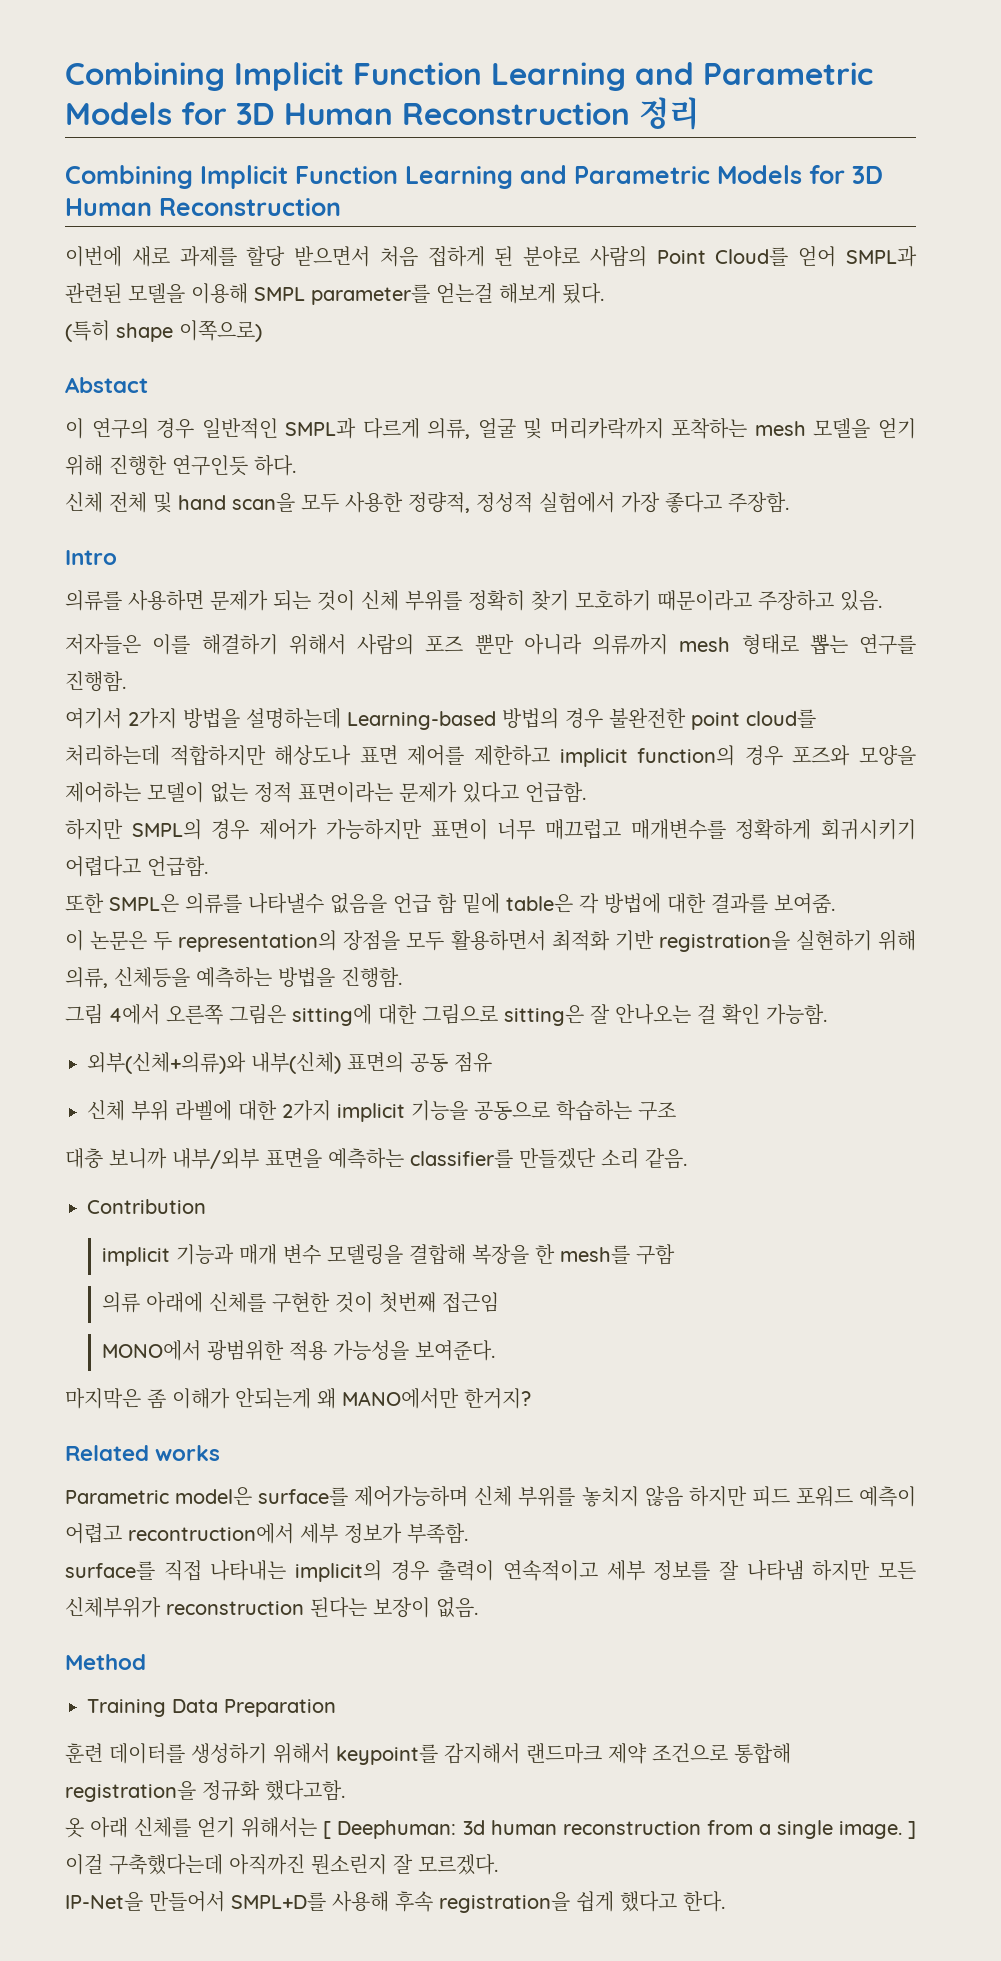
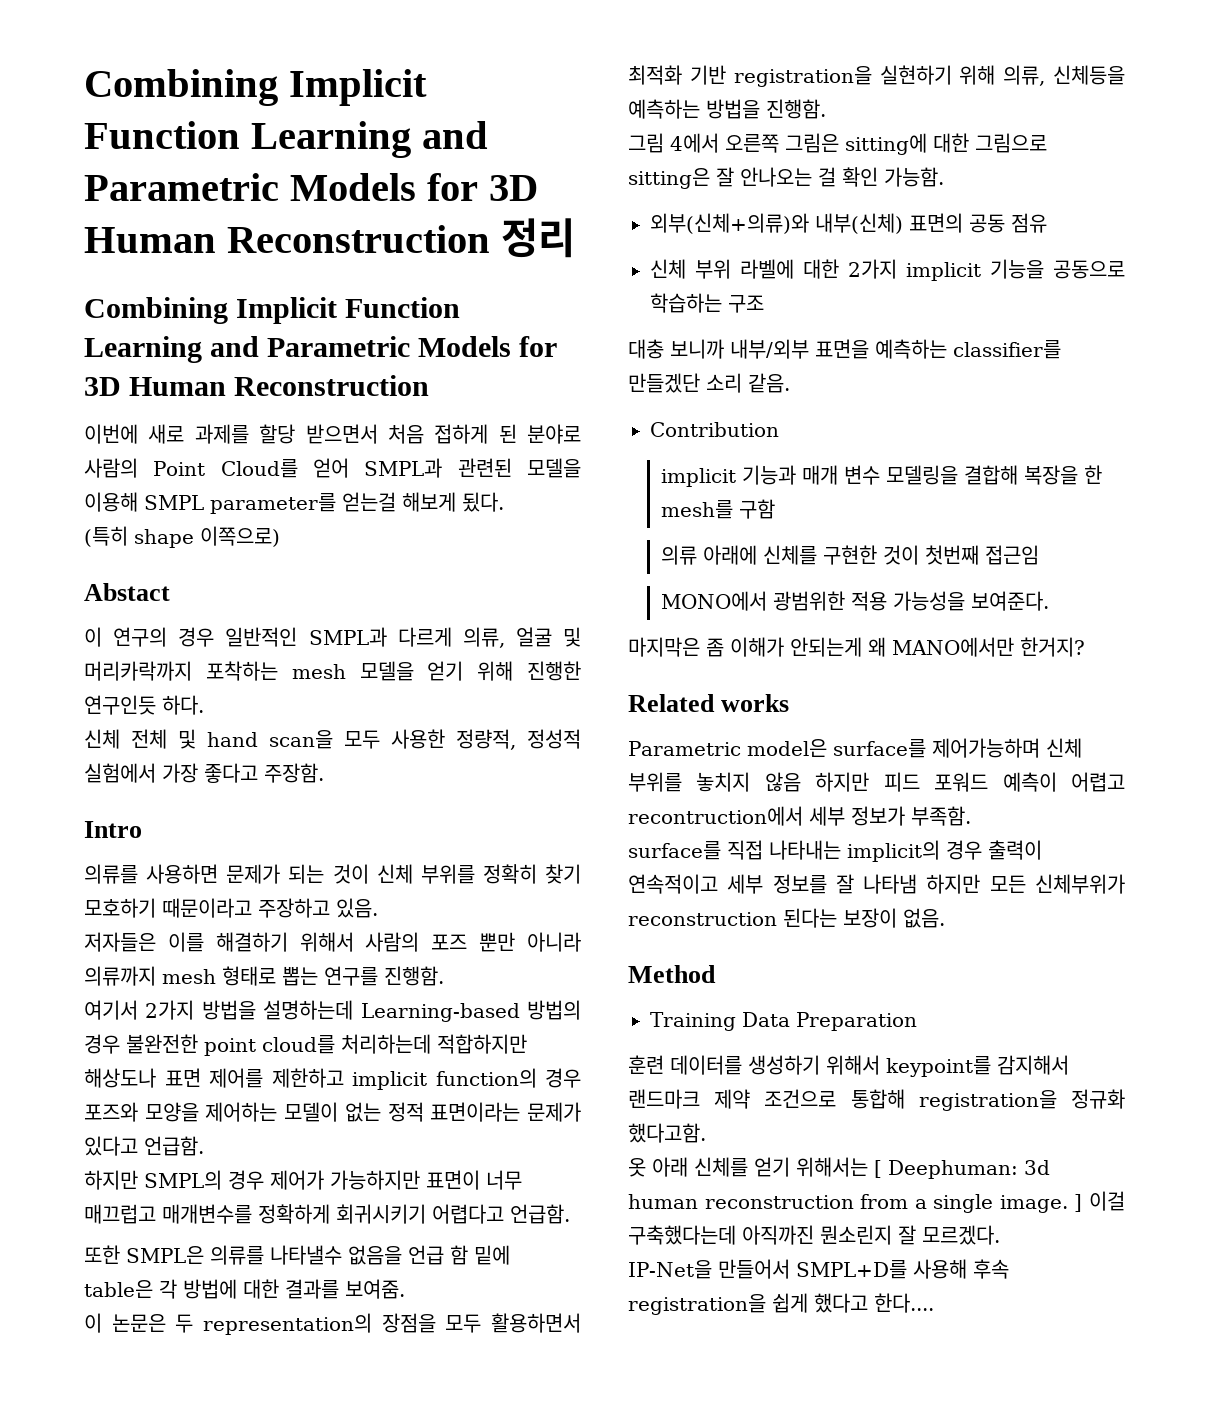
- IP-Net을 만들어서 SMPL+D를 사용해 후속 registration을 쉽게 했다고 한다.
+ IP-Net을 만들어서 SMPL+D를 사용해 후속 registration을 쉽게 했다고 한다....

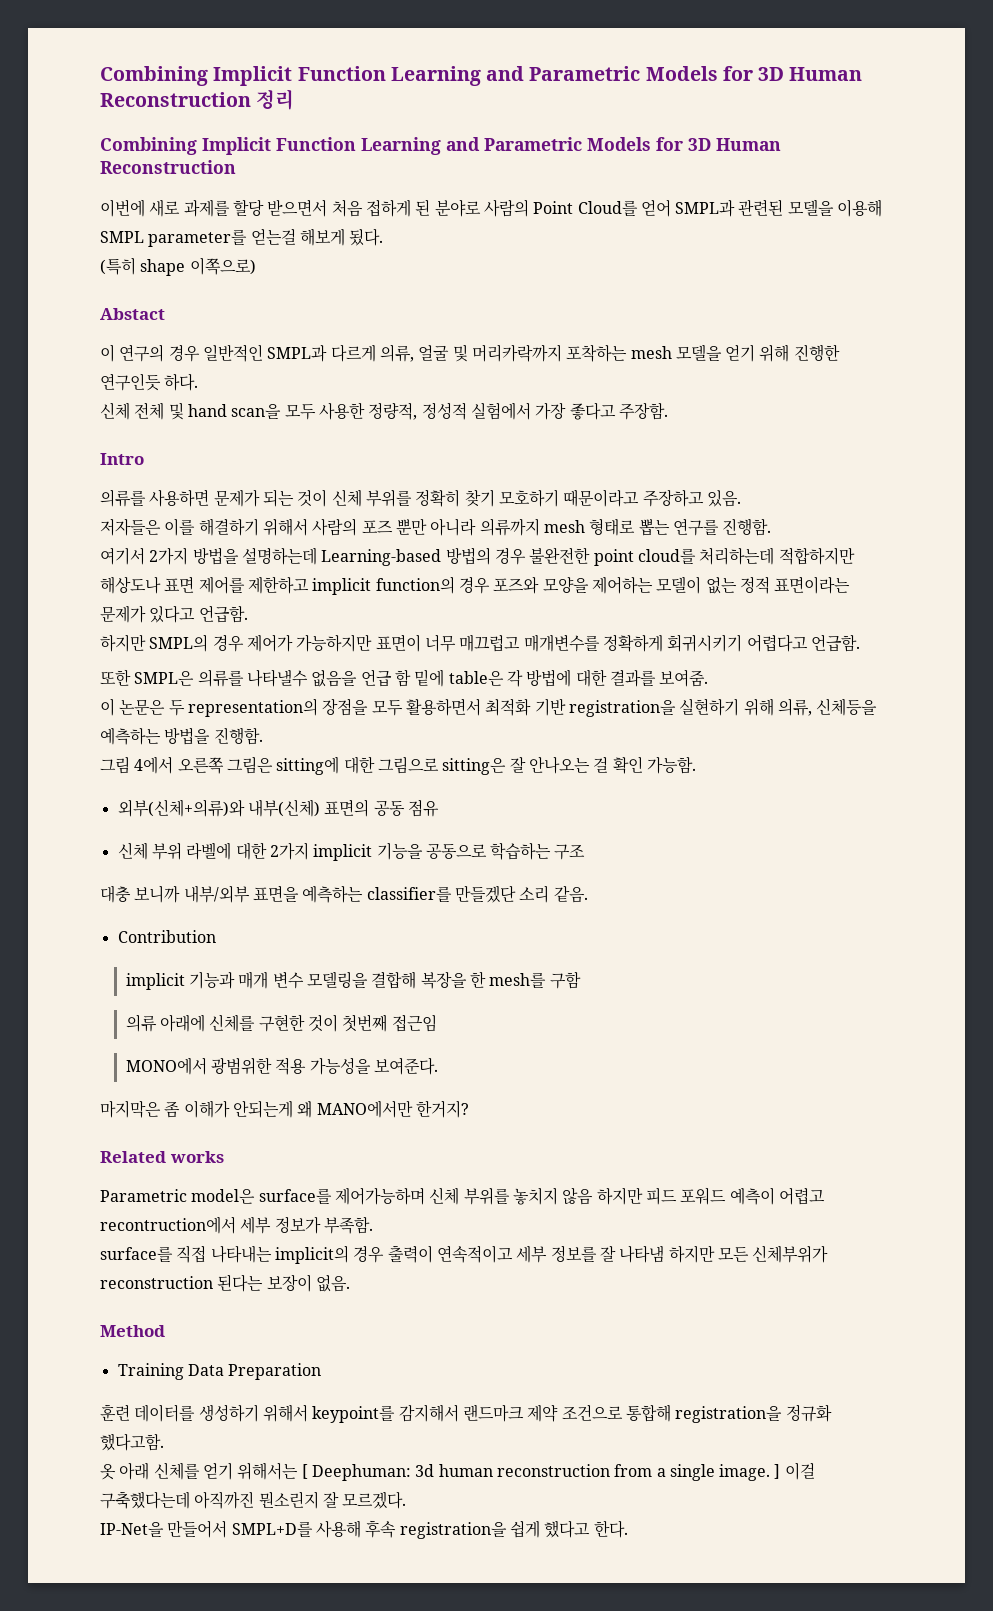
- IP-Net을 만들어서 SMPL+D를 사용해 후속 registration을 쉽게 했다고 한다....
+ IP-Net을 만들어서 SMPL+D를 사용해 후속 registration을 쉽게 했다고 한다.

